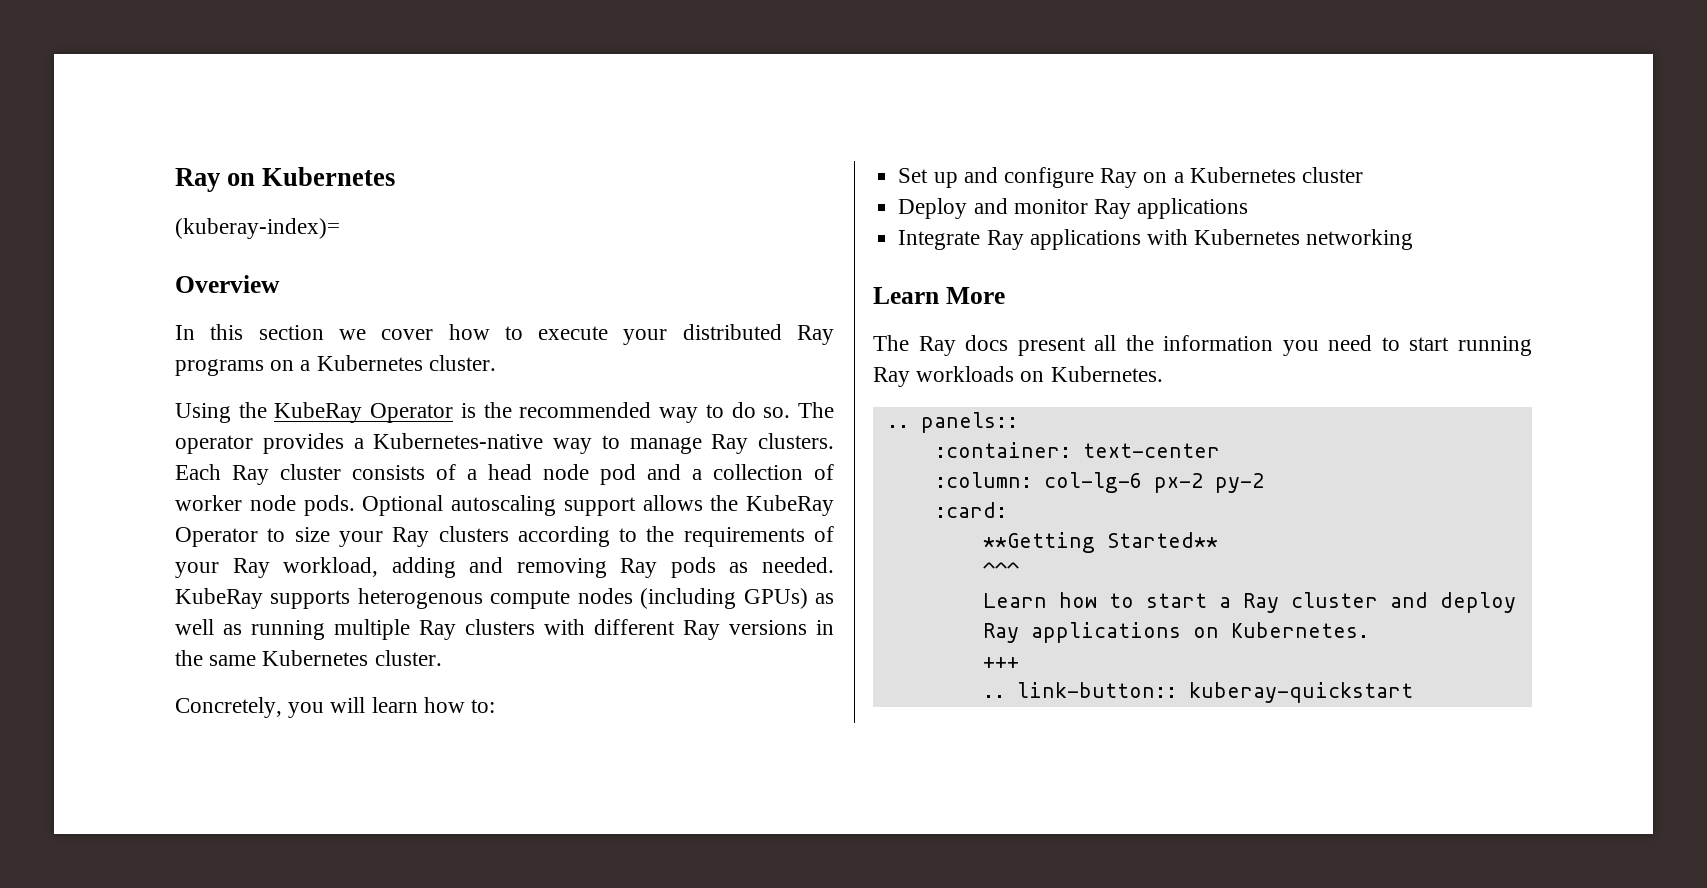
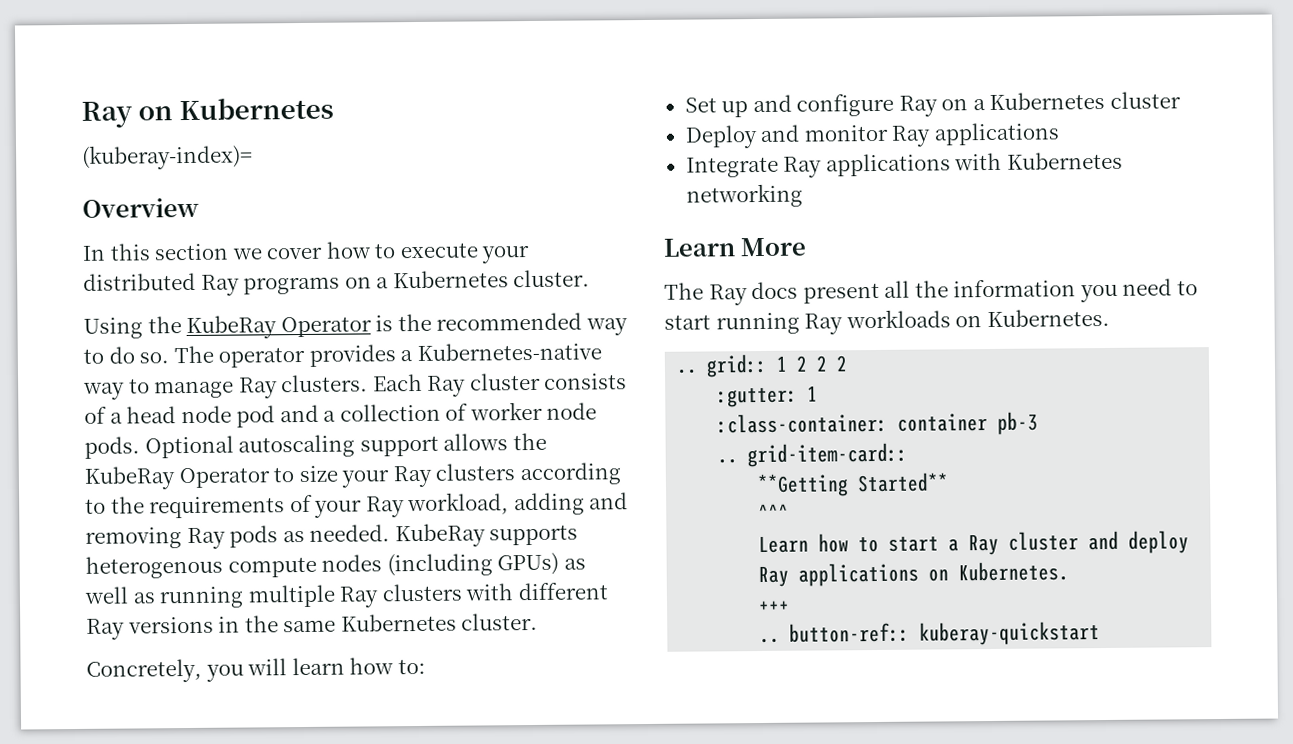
- .. panels::
- :container: text-center
- :column: col-lg-6 px-2 py-2
- :card:
+ .. grid:: 1 2 2 2
+ :gutter: 1
+ :class-container: container pb-3
+ .. grid-item-card::
- .. link-button:: kuberay-quickstart
+ .. button-ref:: kuberay-quickstart

